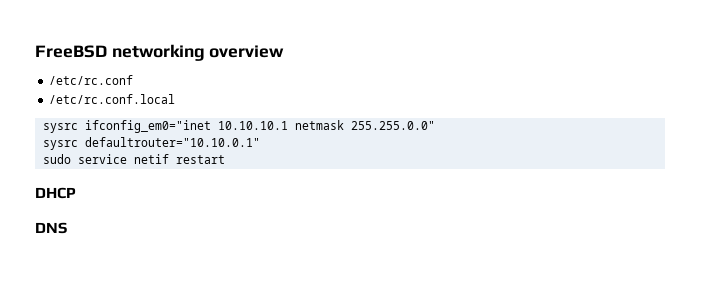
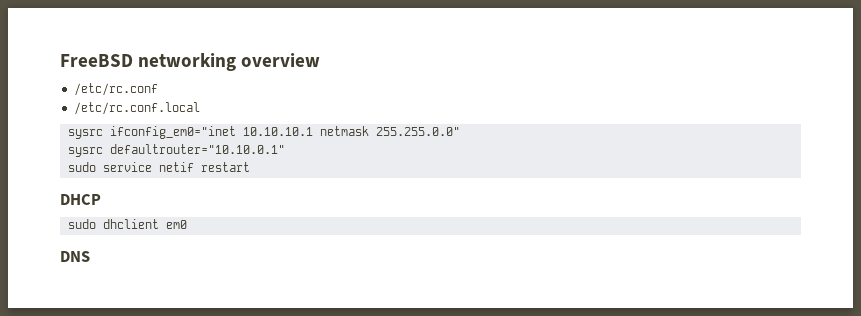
+ sudo dhclient em0

